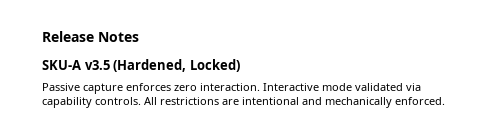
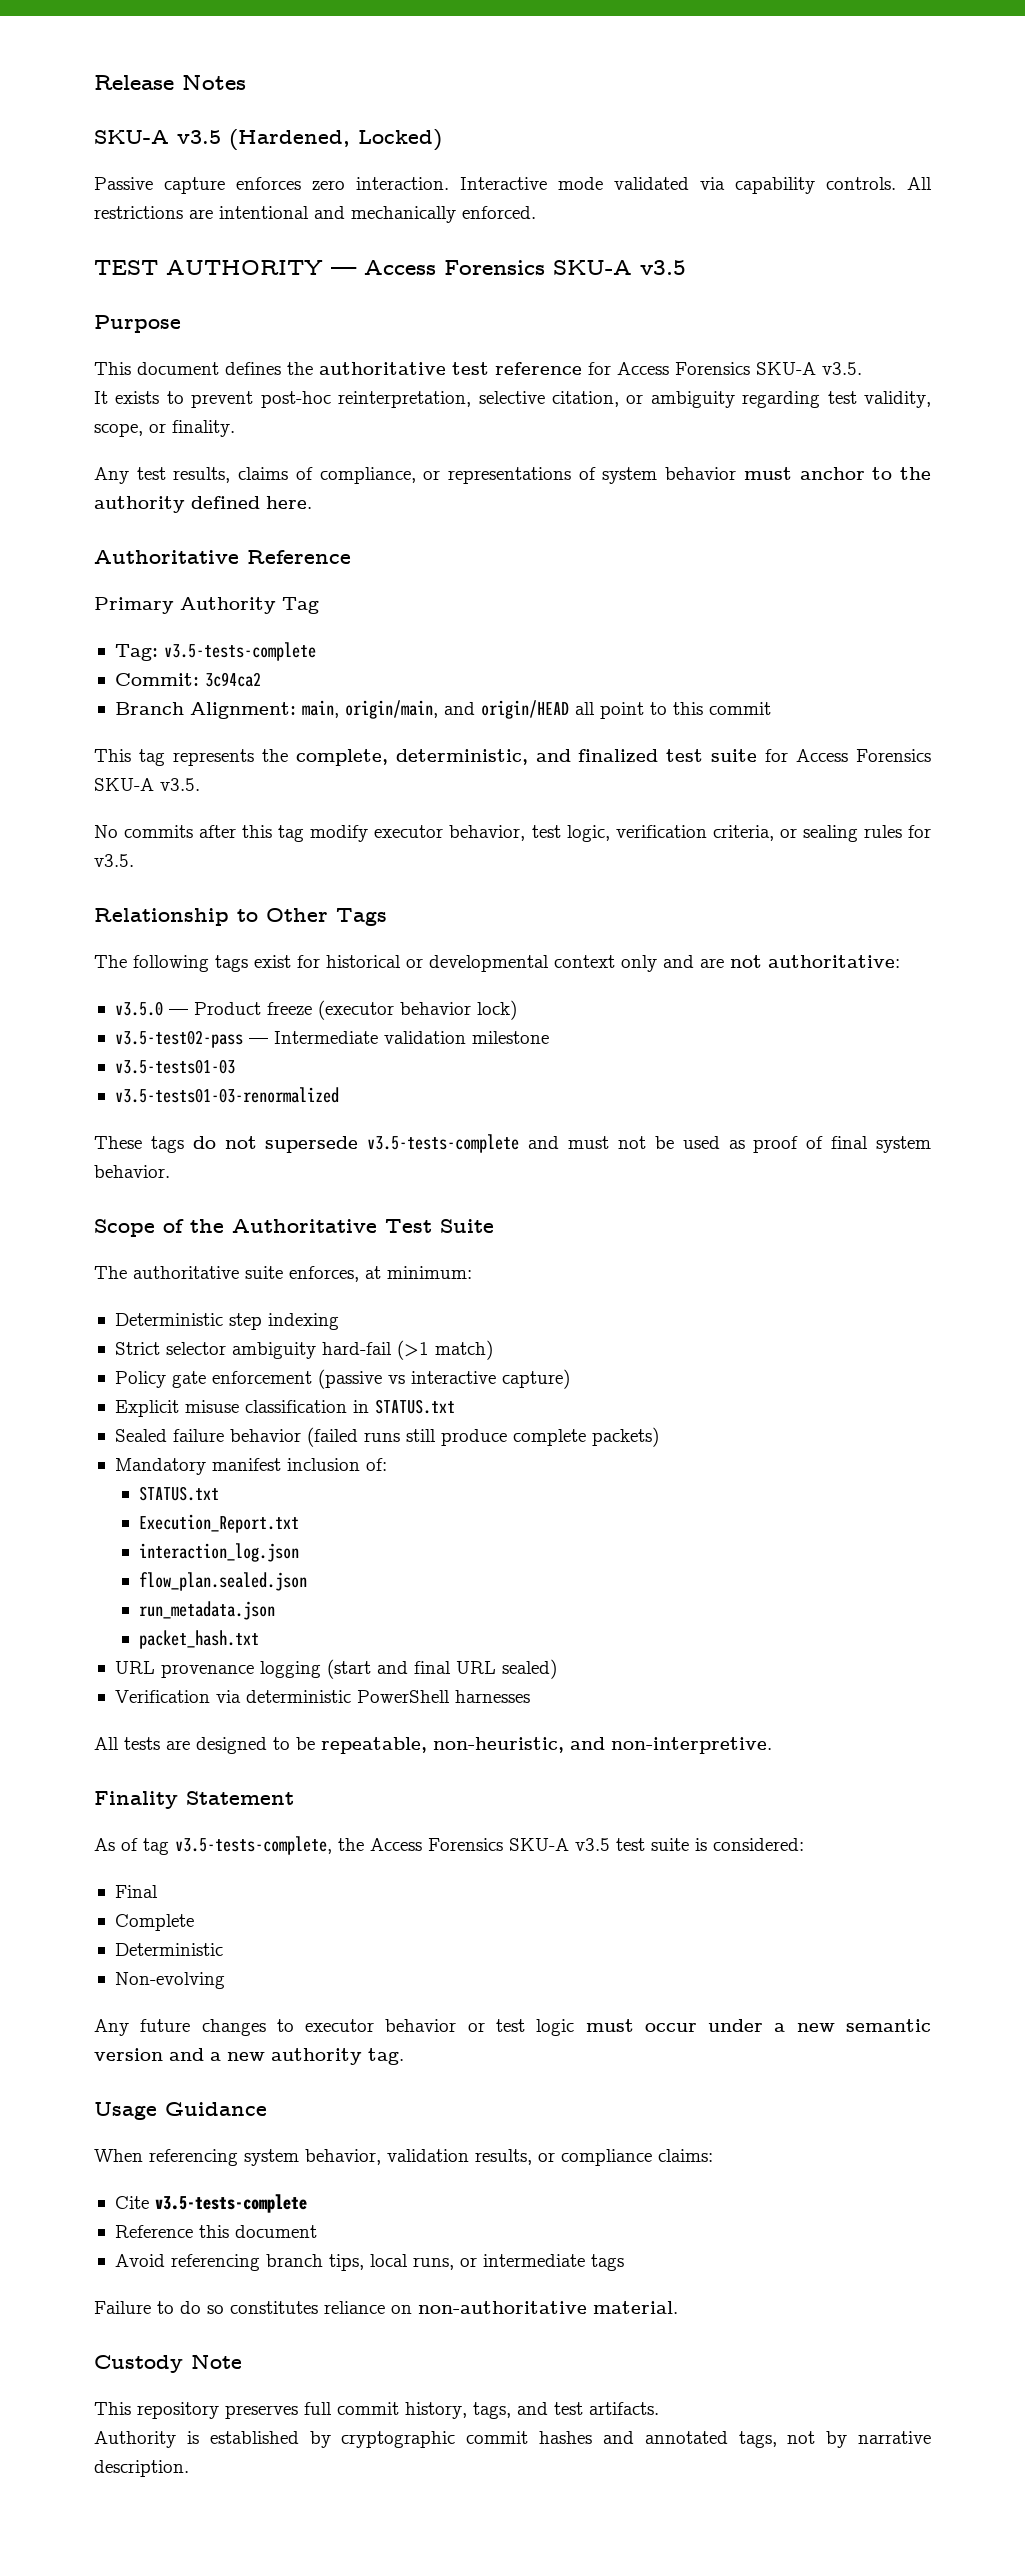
+ TEST AUTHORITY — Access Forensics SKU-A v3.5
+ Purpose
+ This document defines the authoritative test reference for Access Forensics SKU-A v3.5.
+ It exists to prevent post-hoc reinterpretation, selective citation, or ambiguity regarding test validity, scope, or finality.
+ Any test results, claims of compliance, or representations of system behavior must anchor to the authority defined here.
+ Authoritative Reference
+ Primary Authority Tag
+ Tag: v3.5-tests-complete
+ Commit: 3c94ca2
+ Branch Alignment: main, origin/main, and origin/HEAD all point to this commit
+ This tag represents the complete, deterministic, and finalized test suite for Access Forensics SKU-A v3.5.
+ No commits after this tag modify executor behavior, test logic, verification criteria, or sealing rules for v3.5.
+ Relationship to Other Tags
+ The following tags exist for historical or developmental context only and are not authoritative:
+ v3.5.0 — Product freeze (executor behavior lock)
+ v3.5-test02-pass — Intermediate validation milestone
+ v3.5-tests01-03
+ v3.5-tests01-03-renormalized
+ These tags do not supersede v3.5-tests-complete and must not be used as proof of final system behavior.
+ Scope of the Authoritative Test Suite
+ The authoritative suite enforces, at minimum:
+ Deterministic step indexing
+ Strict selector ambiguity hard-fail (>1 match)
+ Policy gate enforcement (passive vs interactive capture)
+ Explicit misuse classification in STATUS.txt
+ Sealed failure behavior (failed runs still produce complete packets)
+ Mandatory manifest inclusion of:
+ STATUS.txt
+ Execution_Report.txt
+ interaction_log.json
+ flow_plan.sealed.json
+ run_metadata.json
+ packet_hash.txt
+ URL provenance logging (start and final URL sealed)
+ Verification via deterministic PowerShell harnesses
+ All tests are designed to be repeatable, non-heuristic, and non-interpretive.
+ Finality Statement
+ As of tag v3.5-tests-complete, the Access Forensics SKU-A v3.5 test suite is considered:
+ Final
+ Complete
+ Deterministic
+ Non-evolving
+ Any future changes to executor behavior or test logic must occur under a new semantic version and a new authority tag.
+ Usage Guidance
+ When referencing system behavior, validation results, or compliance claims:
+ Cite v3.5-tests-complete
+ Reference this document
+ Avoid referencing branch tips, local runs, or intermediate tags
+ Failure to do so constitutes reliance on non-authoritative material.
+ Custody Note
+ This repository preserves full commit history, tags, and test artifacts.
+ Authority is established by cryptographic commit hashes and annotated tags, not by narrative description.

